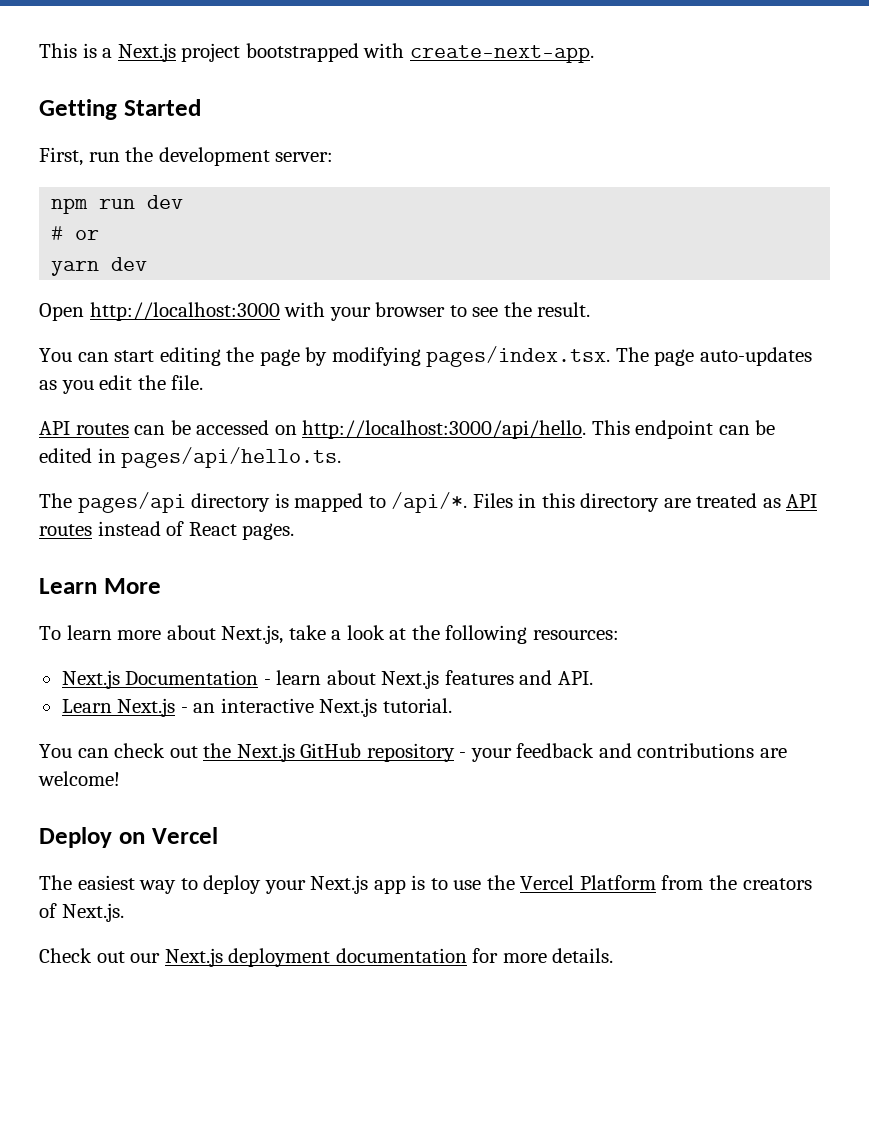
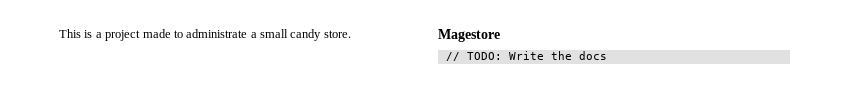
- This is a Next.js project bootstrapped with create-next-app.
- Getting Started
- First, run the development server:
- npm run dev
- # or
- yarn dev
- Open http://localhost:3000 with your browser to see the result.
- You can start editing the page by modifying pages/index.tsx. The page auto-updates as you edit the file.
- API routes can be accessed on http://localhost:3000/api/hello. This endpoint can be edited in pages/api/hello.ts.
- The pages/api directory is mapped to /api/*. Files in this directory are treated as API routes instead of React pages.
- Learn More
- To learn more about Next.js, take a look at the following resources:
- Next.js Documentation - learn about Next.js features and API.
- Learn Next.js - an interactive Next.js tutorial.
- You can check out the Next.js GitHub repository - your feedback and contributions are welcome!
- Deploy on Vercel
- The easiest way to deploy your Next.js app is to use the Vercel Platform from the creators of Next.js.
- Check out our Next.js deployment documentation for more details.
+ This is a project made to administrate a small candy store.
+ Magestore
+ // TODO: Write the docs

